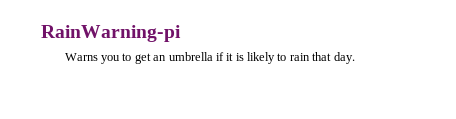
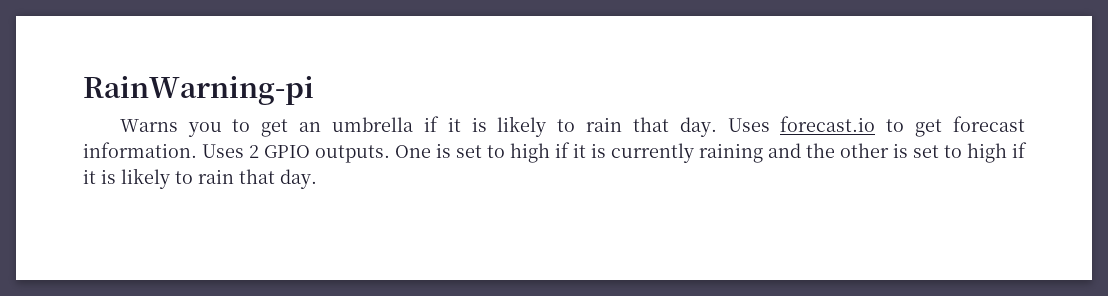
+ Uses forecast.io to get forecast information. Uses 2 GPIO outputs. One is set to high if it is currently raining and the other is set to high if it is likely to rain that day.

